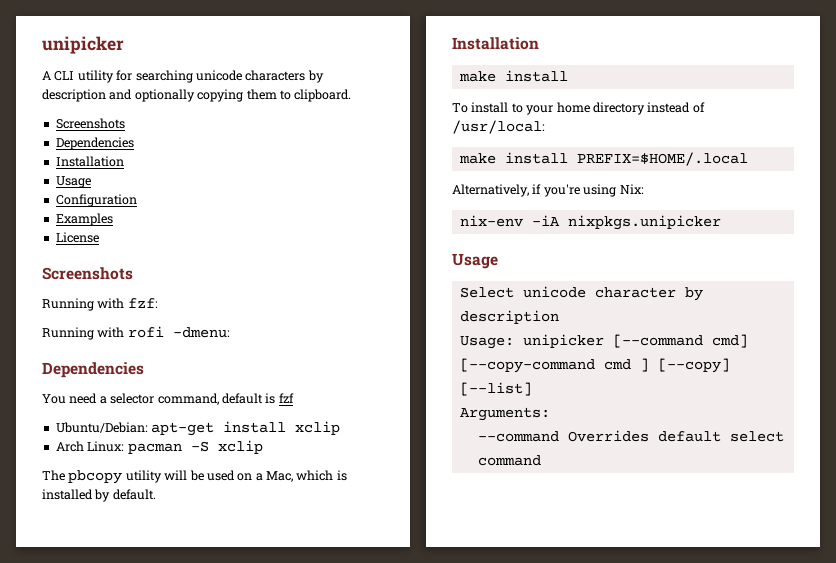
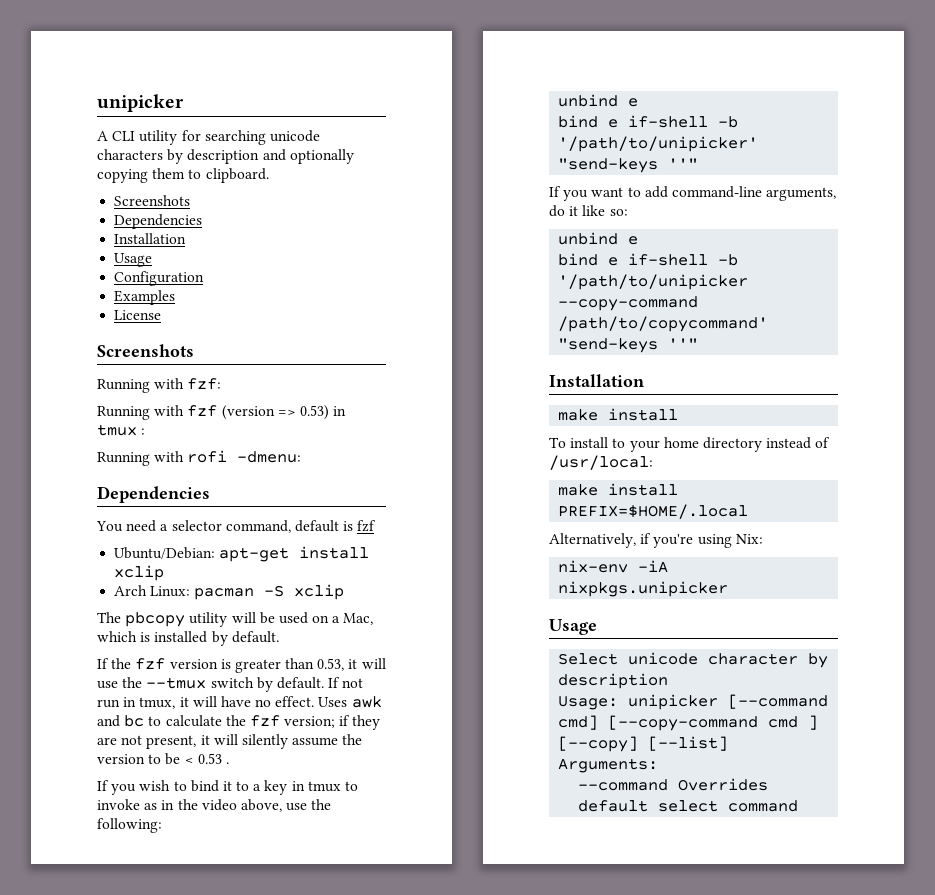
+ Running with fzf (version => 0.53) in tmux :
+ If the fzf version is greater than 0.53, it will use the --tmux switch by default. If not run in tmux, it will have no effect. Uses awk and bc to calculate the fzf version; if they are not present, it will silently assume the version to be < 0.53 .
+ If you wish to bind it to a key in tmux to invoke as in the video above, use the following:
+ unbind e
+ bind e if-shell -b '/path/to/unipicker' "send-keys ''"
+ If you want to add command-line arguments, do it like so:
+ unbind e
+ bind e if-shell -b '/path/to/unipicker --copy-command /path/to/copycommand' "send-keys ''"

